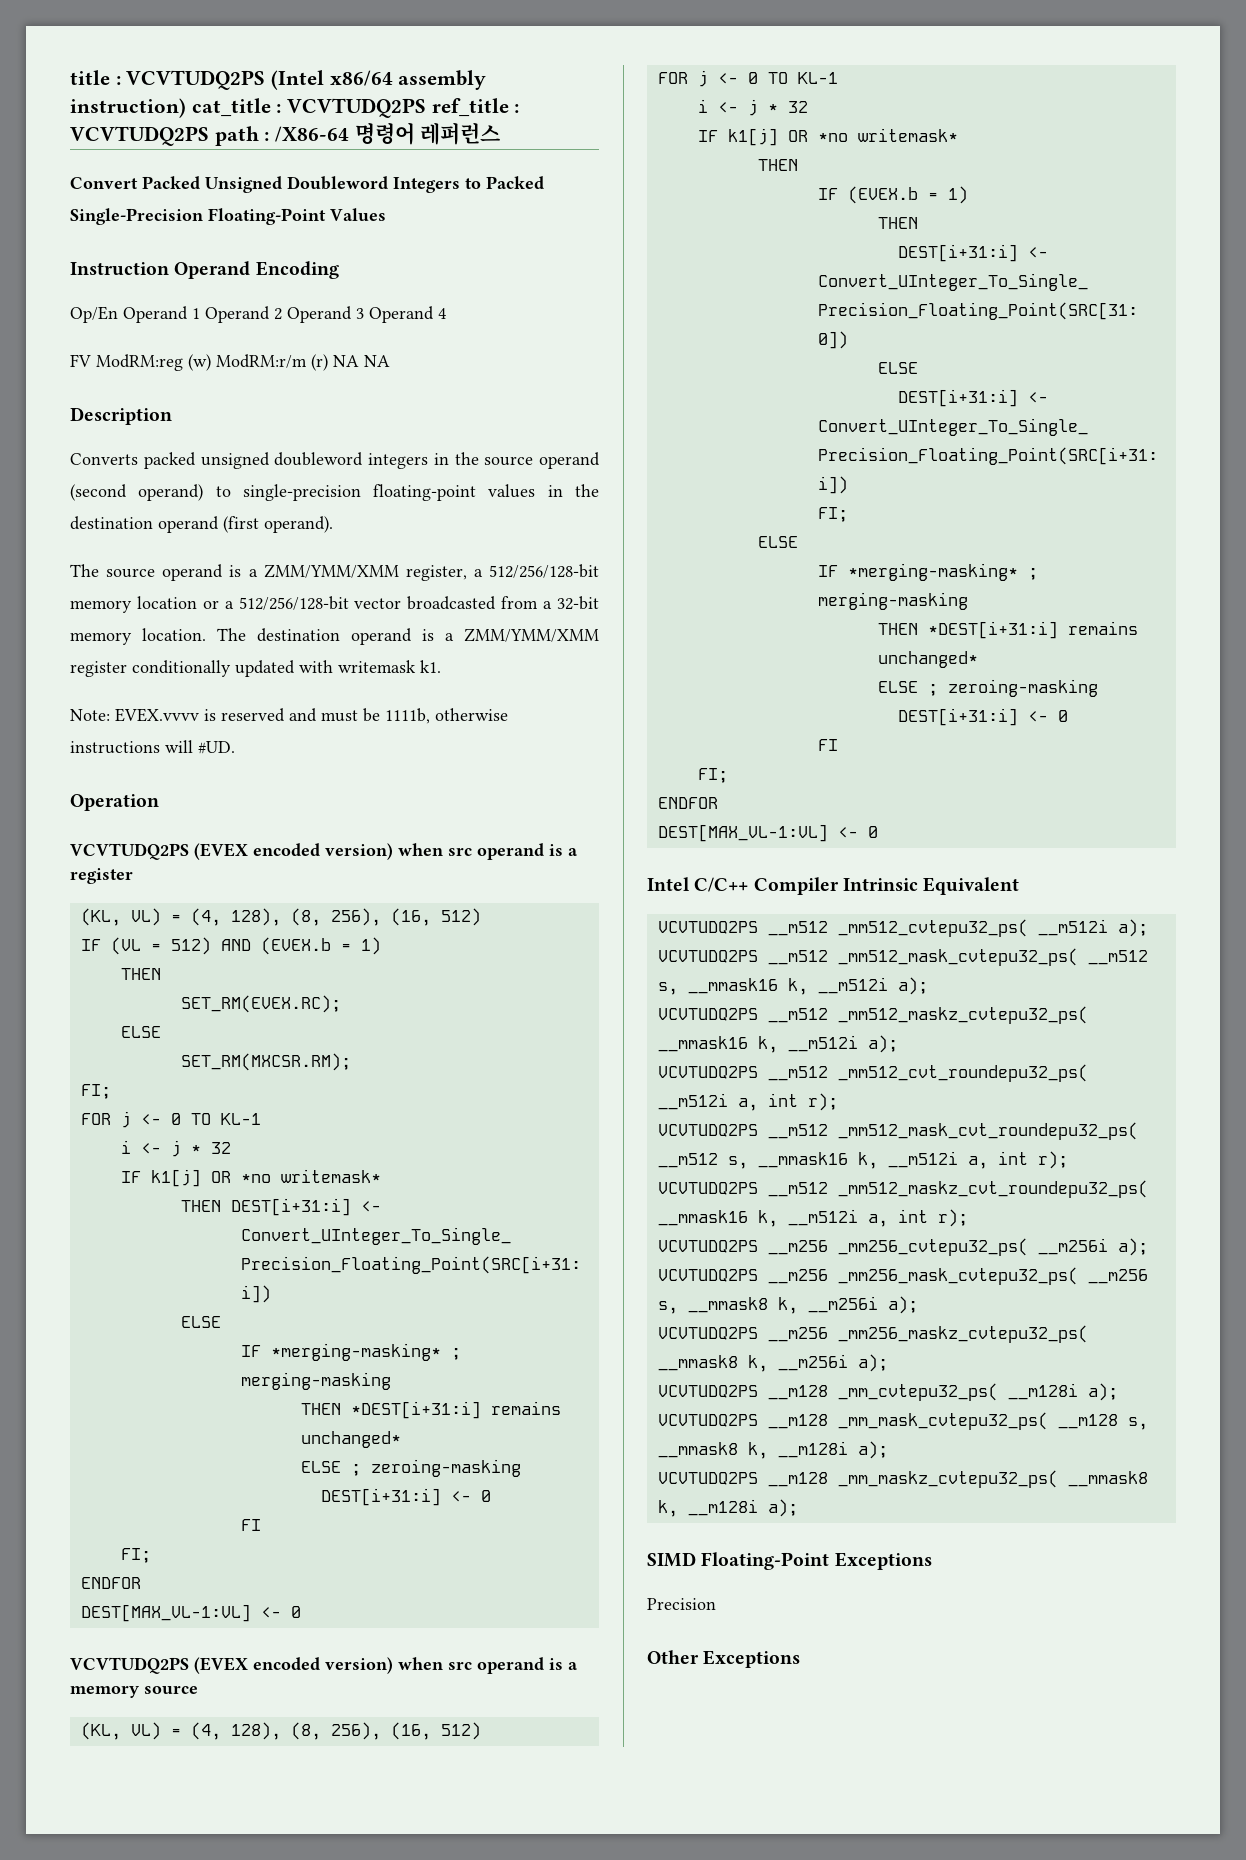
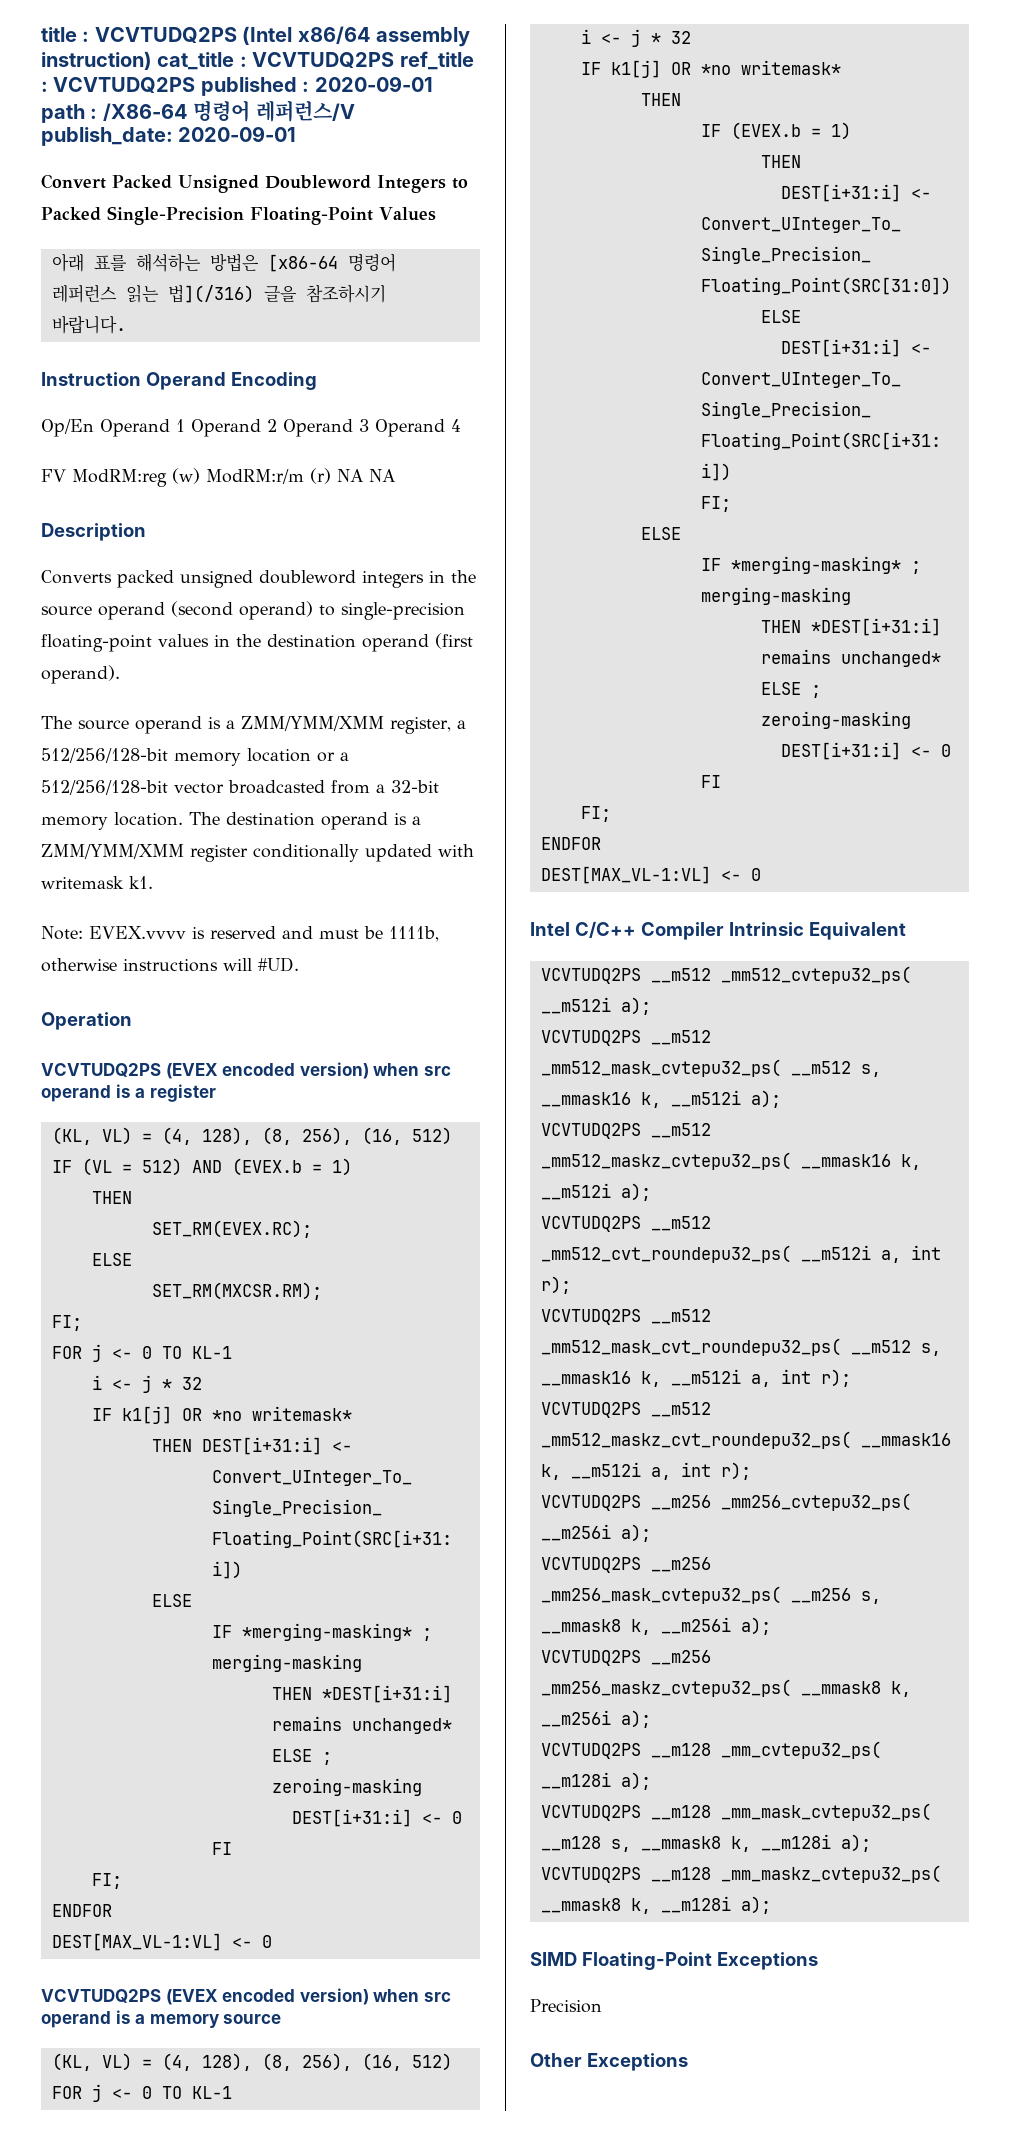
- title : VCVTUDQ2PS (Intel x86/64 assembly instruction) cat_title : VCVTUDQ2PS ref_title : VCVTUDQ2PS path : /X86-64 명령어 레퍼런스
+ title : VCVTUDQ2PS (Intel x86/64 assembly instruction) cat_title : VCVTUDQ2PS ref_title : VCVTUDQ2PS published : 2020-09-01 path : /X86-64 명령어 레퍼런스/V publish_date: 2020-09-01
+ 아래 표를 해석하는 방법은 [x86-64 명령어 레퍼런스 읽는 법](/316) 글을 참조하시기 바랍니다.

